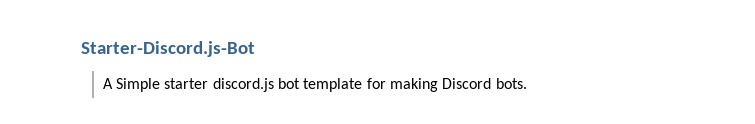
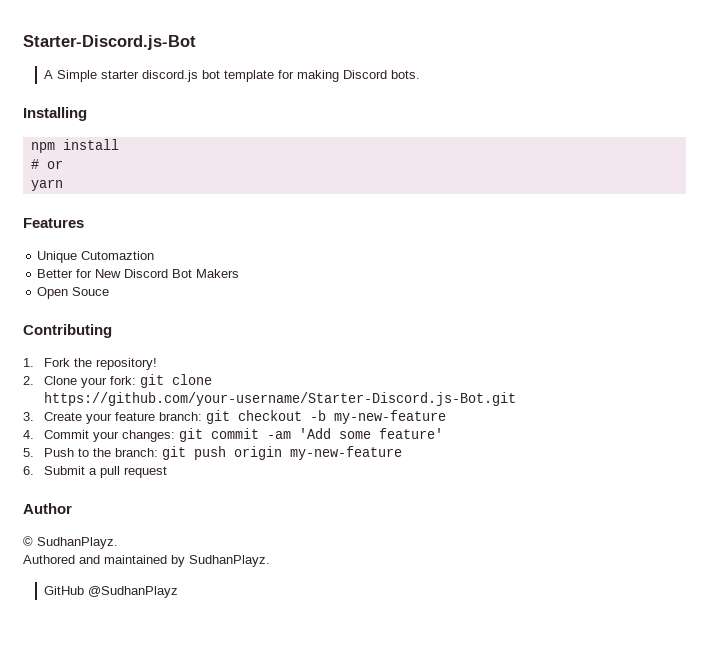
+ Installing
+ npm install
+ # or
+ yarn
+ Features
+ Unique Cutomaztion
+ Better for New Discord Bot Makers
+ Open Souce
+ Contributing
+ 1. Fork the repository!
+ 2. Clone your fork: git clone https://github.com/your-username/Starter-Discord.js-Bot.git
+ 3. Create your feature branch: git checkout -b my-new-feature
+ 4. Commit your changes: git commit -am 'Add some feature'
+ 5. Push to the branch: git push origin my-new-feature
+ 6. Submit a pull request
+ Author
+ © SudhanPlayz.
+ Authored and maintained by SudhanPlayz.
+ GitHub @SudhanPlayz

